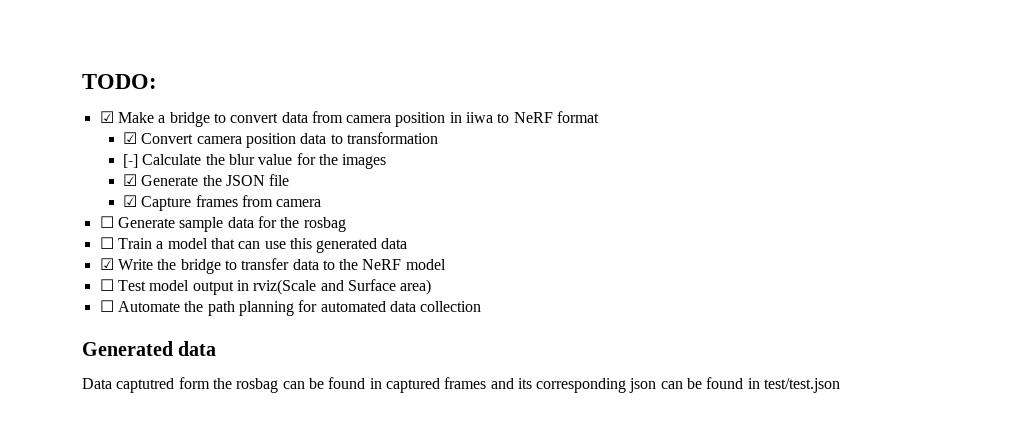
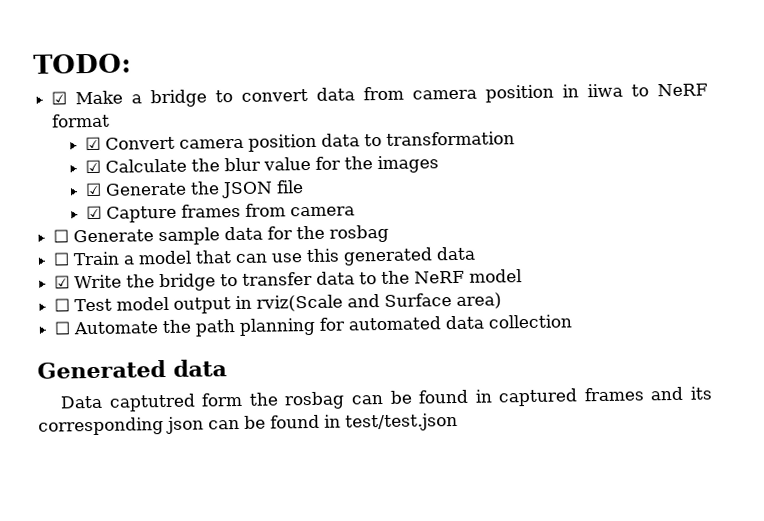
- [-] Calculate the blur value for the images
+ ☑ Calculate the blur value for the images

